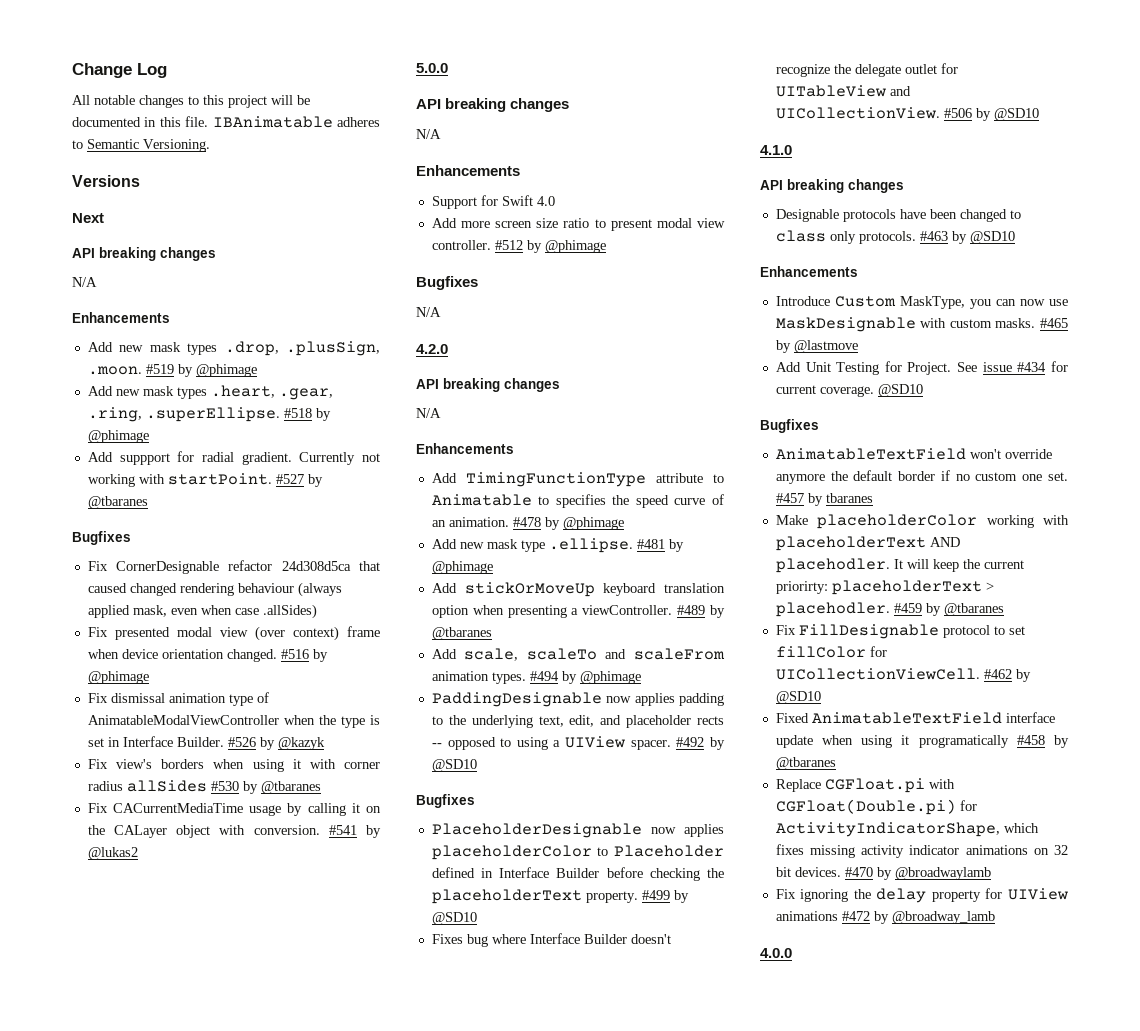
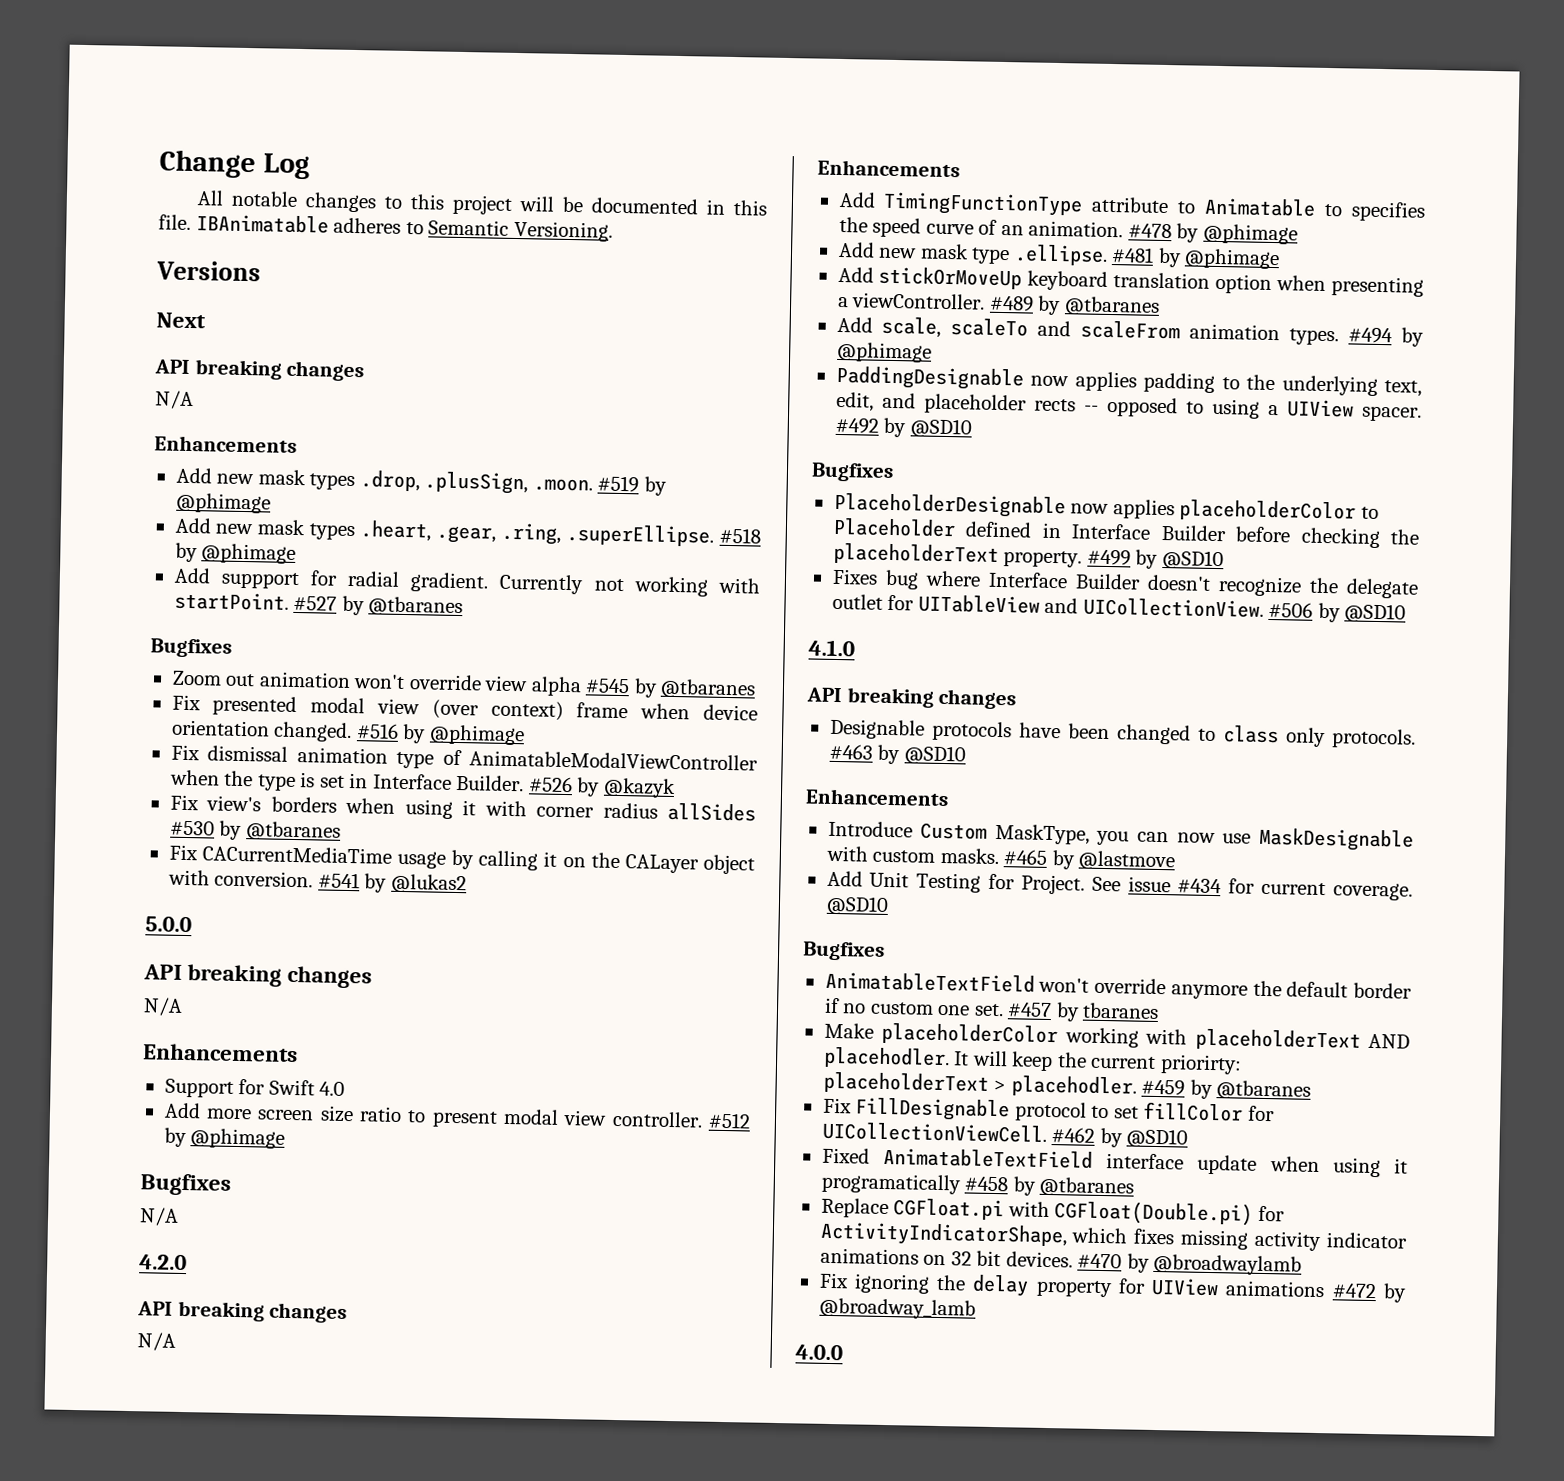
- Fix CornerDesignable refactor 24d308d5ca that caused changed rendering behaviour (always applied mask, even when case .allSides)
+ Zoom out animation won't override view alpha #545 by @tbaranes

